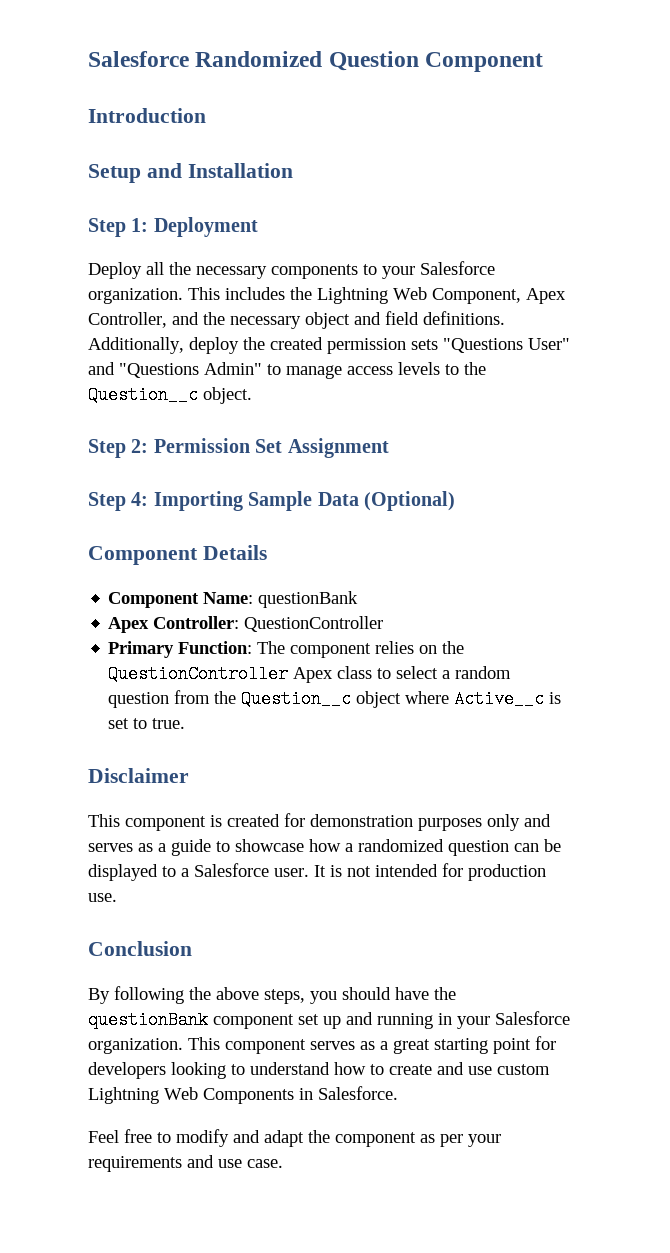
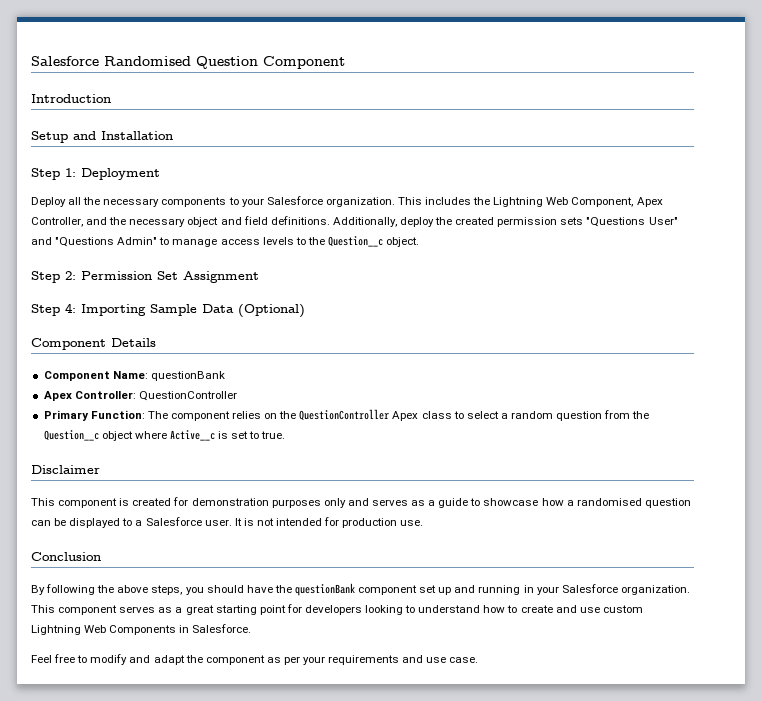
- Salesforce Randomized Question Component
+ Salesforce Randomised Question Component
- This component is created for demonstration purposes only and serves as a guide to showcase how a randomized question can be displayed to a Salesforce user.
+ This component is created for demonstration purposes only and serves as a guide to showcase how a randomised question can be displayed to a Salesforce user.

